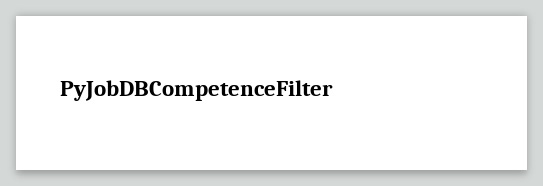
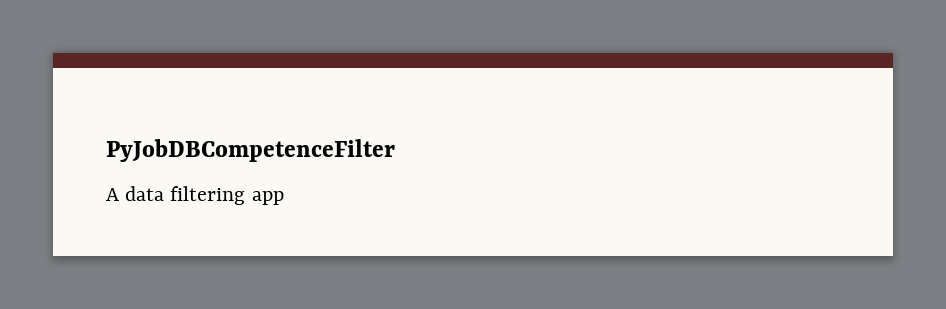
+ A data filtering app

